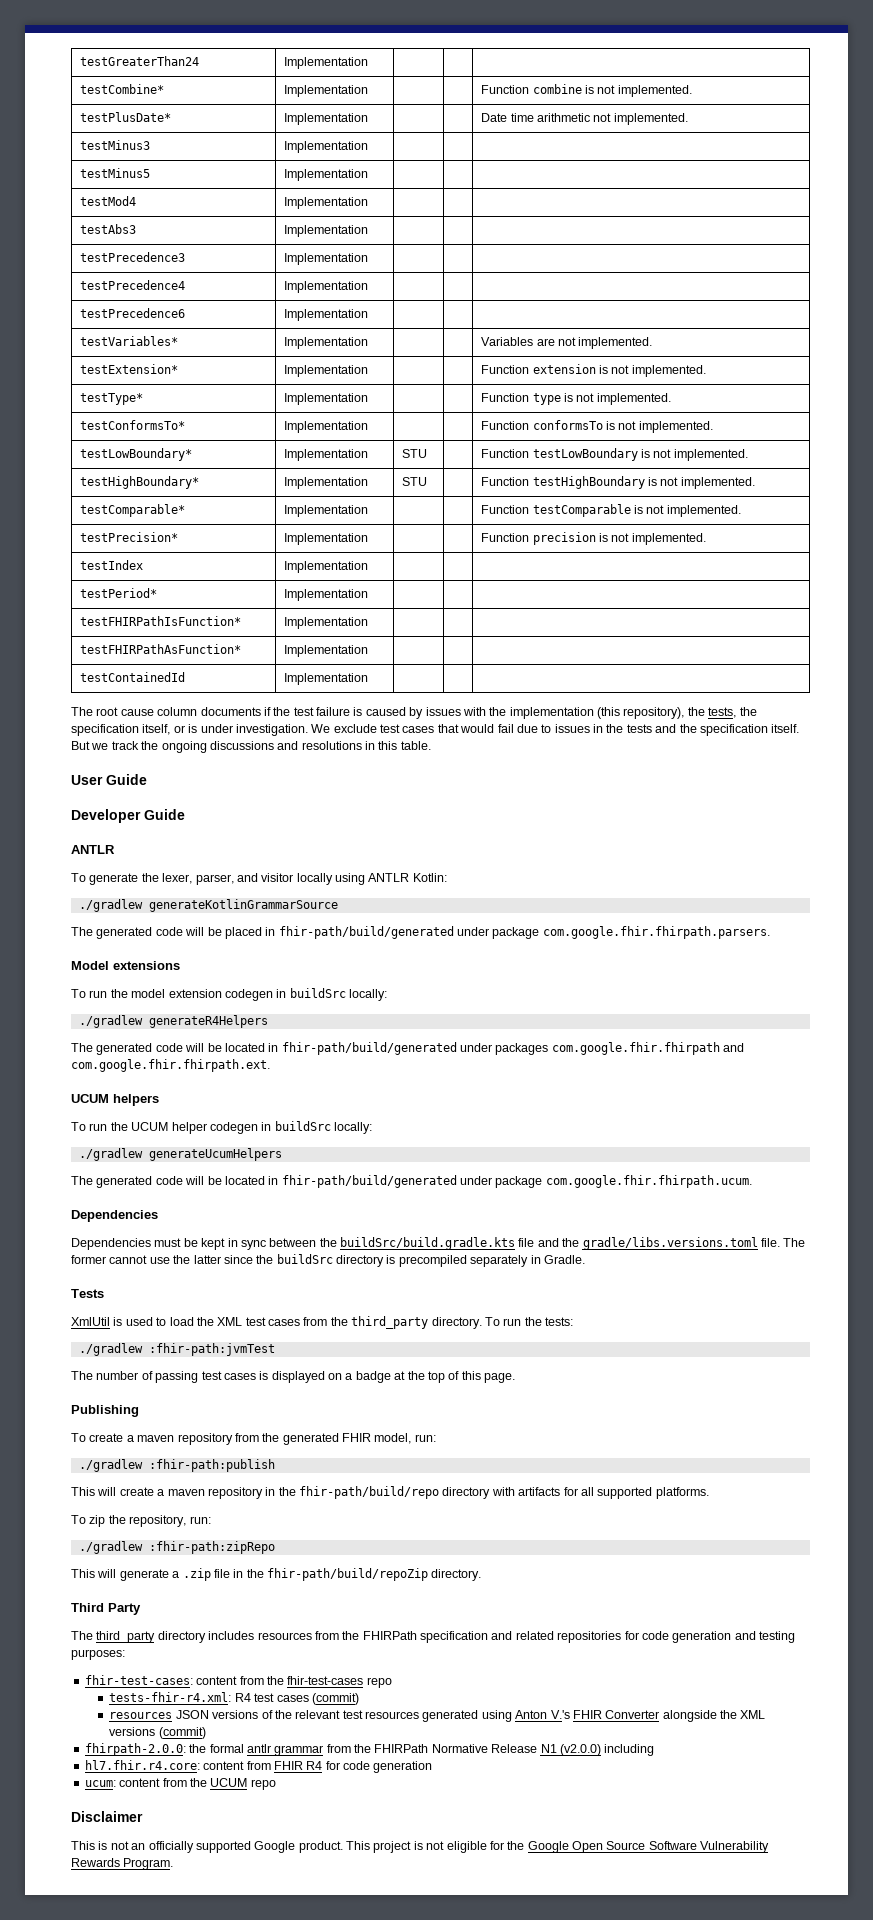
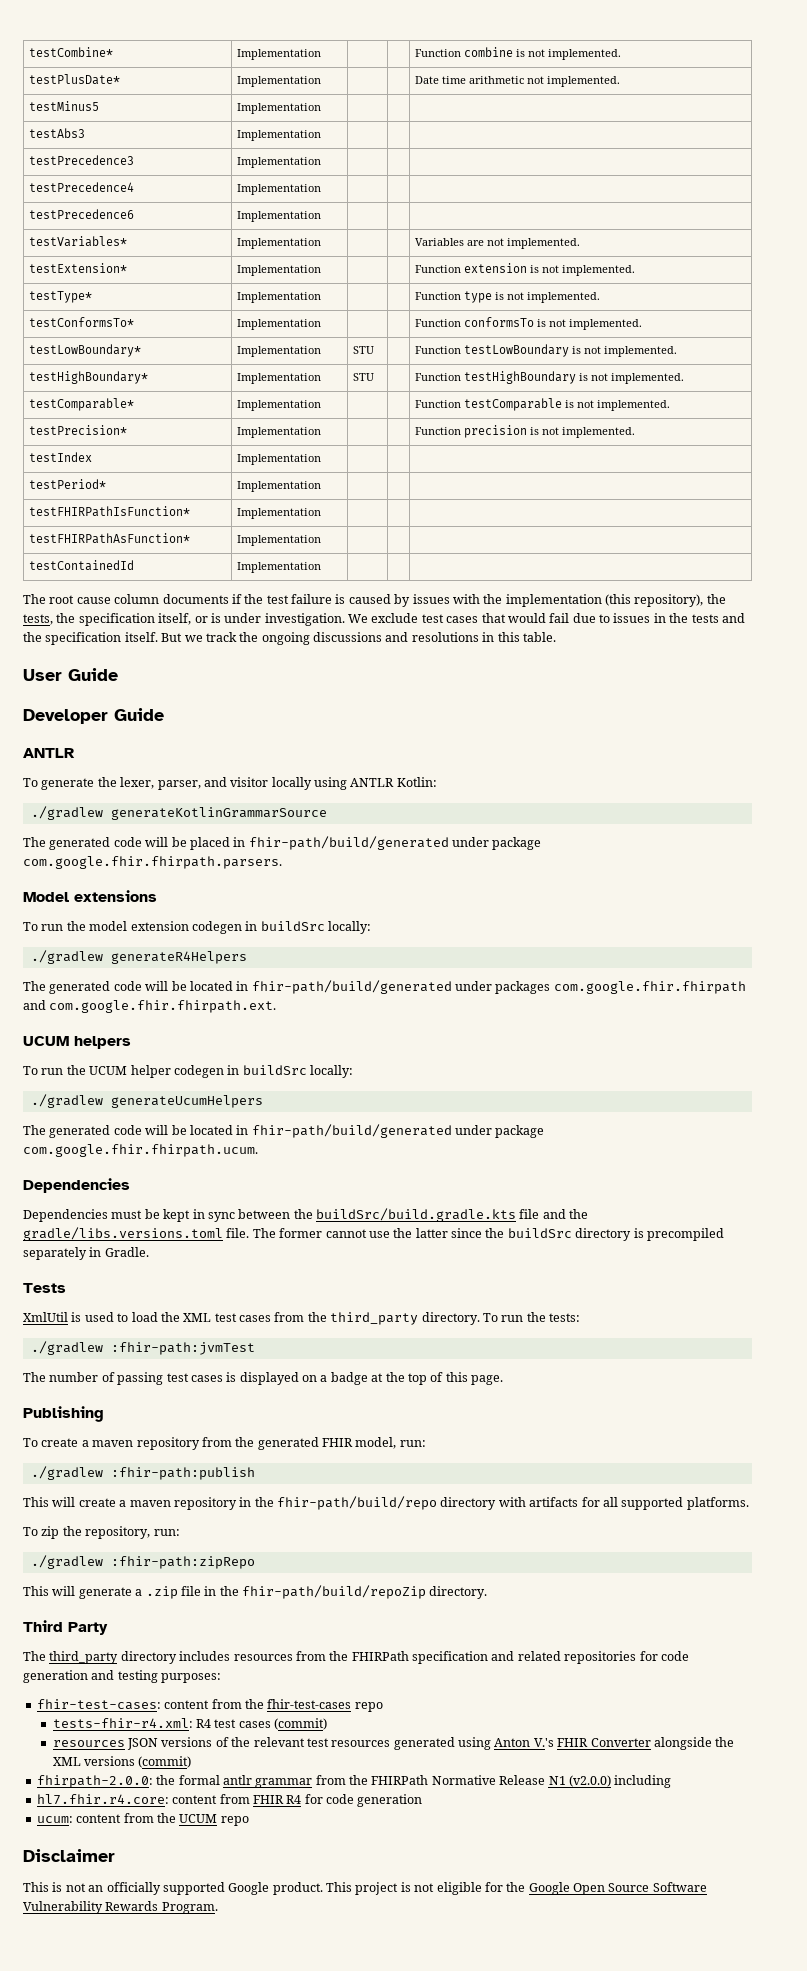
- testGreaterThan24 | Implementation | | |
- testMinus3 | Implementation | | |
- testMod4 | Implementation | | |

